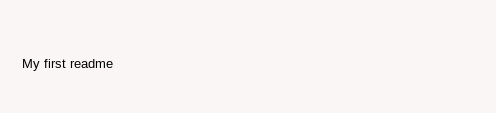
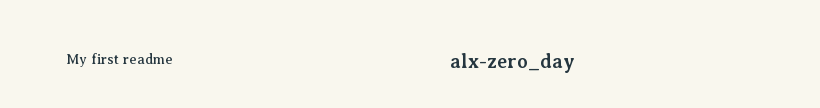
+ alx-zero_day

